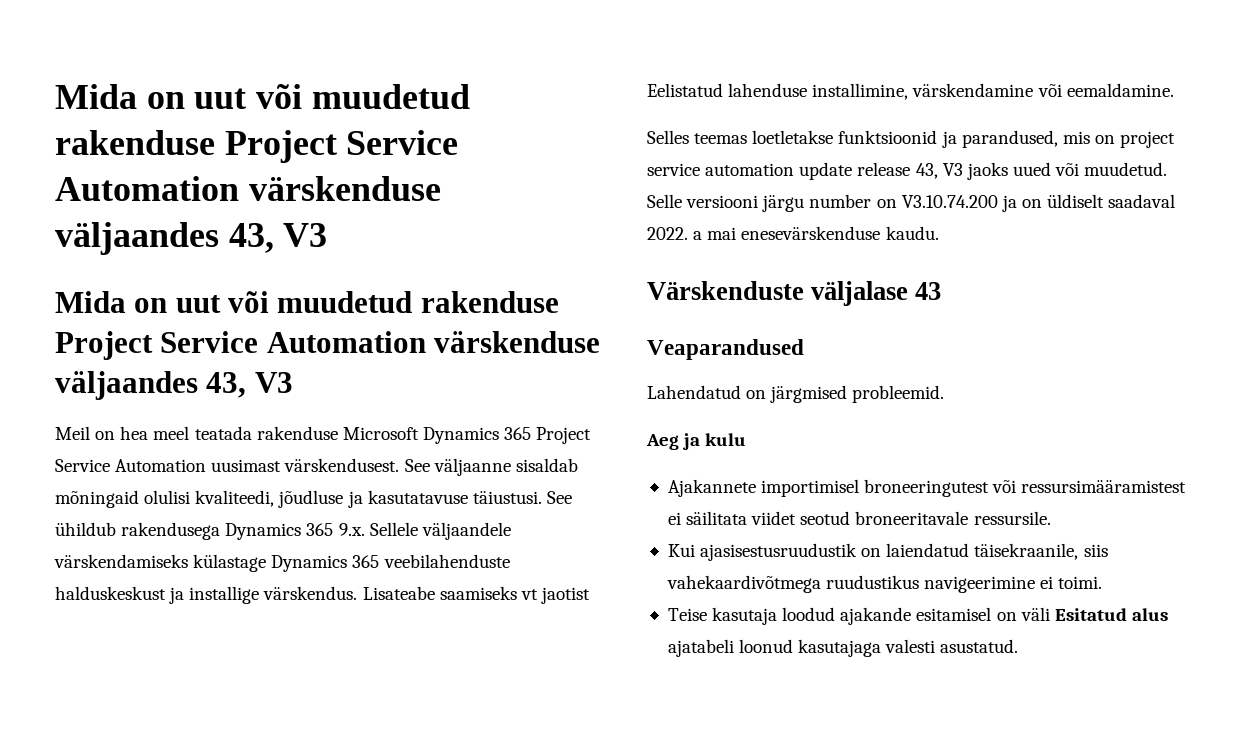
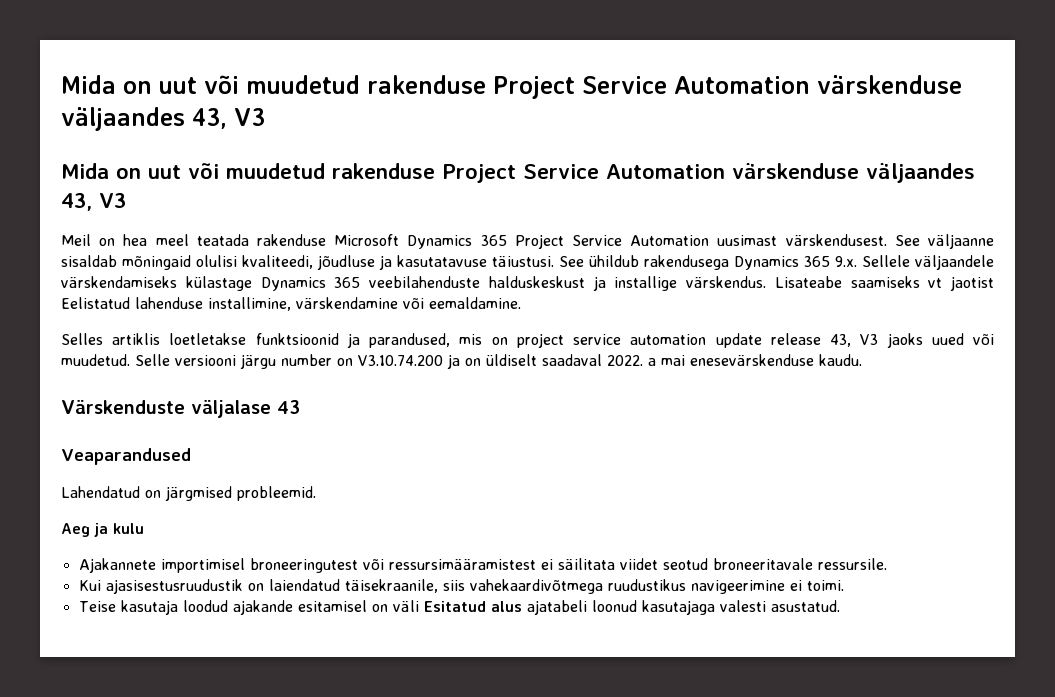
- Selles teemas loetletakse funktsioonid ja parandused, mis on project service automation update release 43, V3 jaoks uued või muudetud.
+ Selles artiklis loetletakse funktsioonid ja parandused, mis on project service automation update release 43, V3 jaoks uued või muudetud.

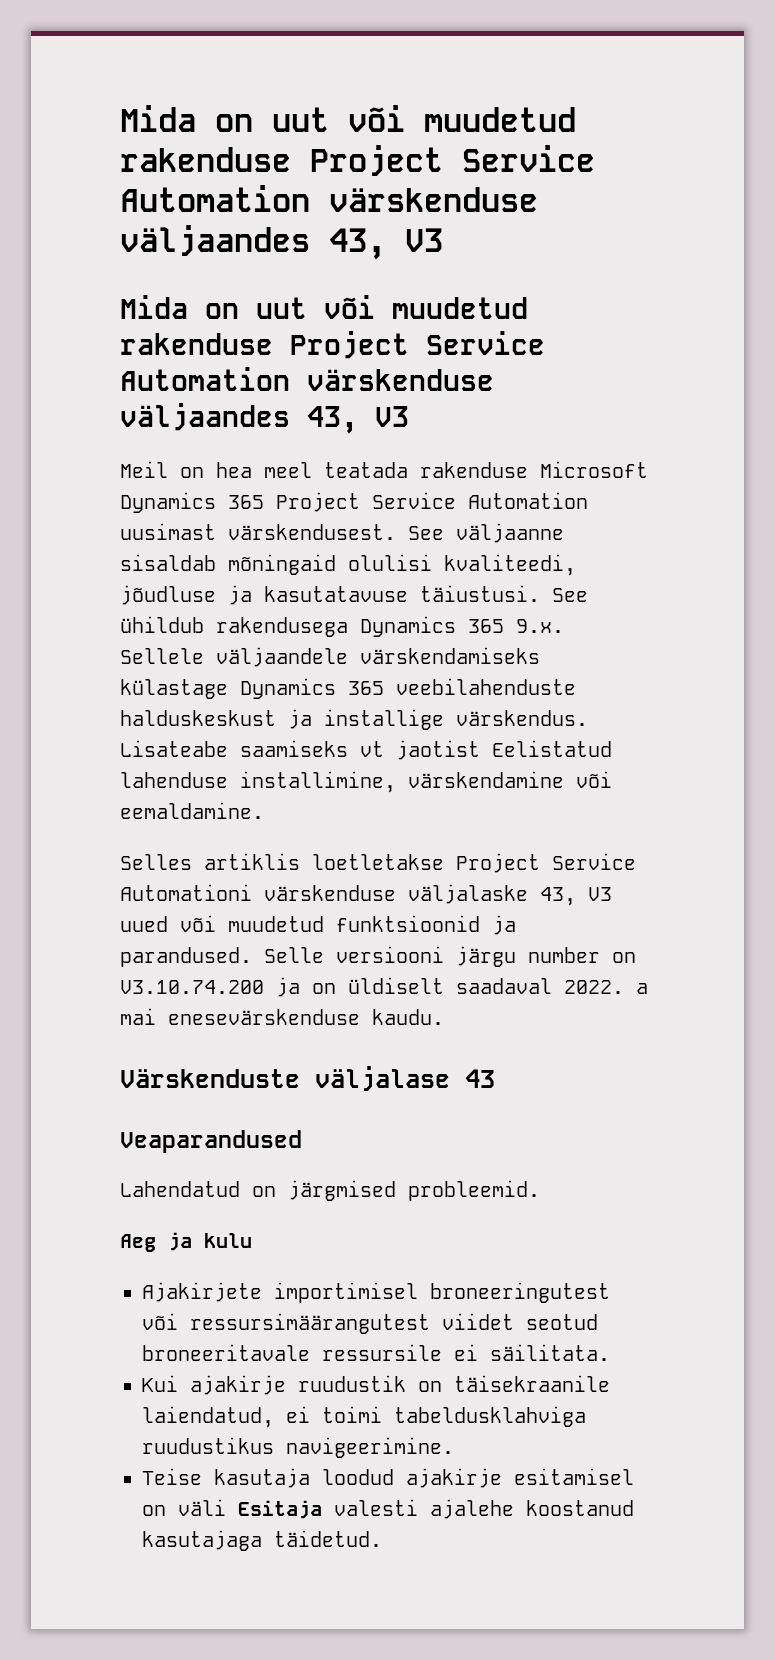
- Selles artiklis loetletakse funktsioonid ja parandused, mis on project service automation update release 43, V3 jaoks uued või muudetud.
+ Selles artiklis loetletakse Project Service Automationi värskenduse väljalaske 43, V3 uued või muudetud funktsioonid ja parandused.
- Ajakannete importimisel broneeringutest või ressursimääramistest ei säilitata viidet seotud broneeritavale ressursile.
- Kui ajasisestusruudustik on laiendatud täisekraanile, siis vahekaardivõtmega ruudustikus navigeerimine ei toimi.
+ Ajakirjete importimisel broneeringutest või ressursimäärangutest viidet seotud broneeritavale ressursile ei säilitata.
+ Kui ajakirje ruudustik on täisekraanile laiendatud, ei toimi tabeldusklahviga ruudustikus navigeerimine.
- Teise kasutaja loodud ajakande esitamisel on väli Esitatud alus ajatabeli loonud kasutajaga valesti asustatud.
+ Teise kasutaja loodud ajakirje esitamisel on väli Esitaja valesti ajalehe koostanud kasutajaga täidetud.

